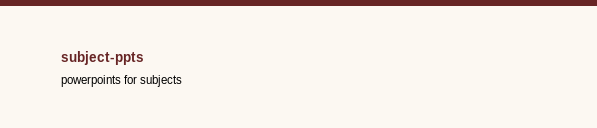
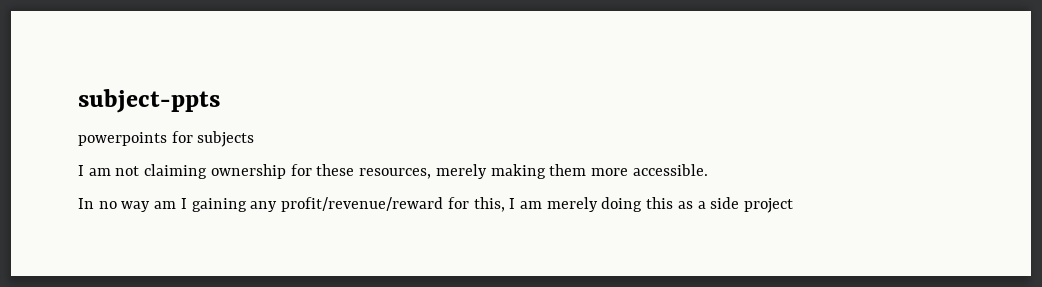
+ I am not claiming ownership for these resources, merely making them more accessible.
+ In no way am I gaining any profit/revenue/reward for this, I am merely doing this as a side project

